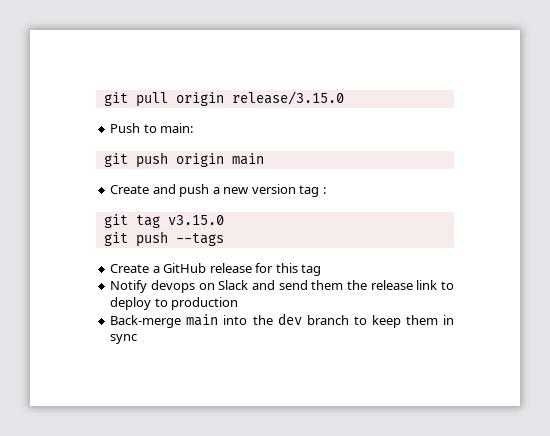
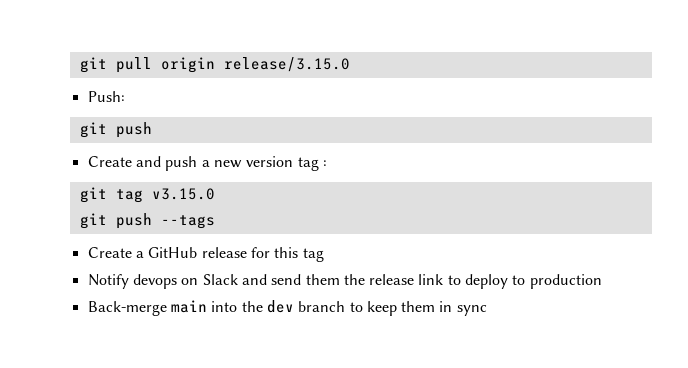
- Push to main:
- git push origin main
+ Push:
+ git push

